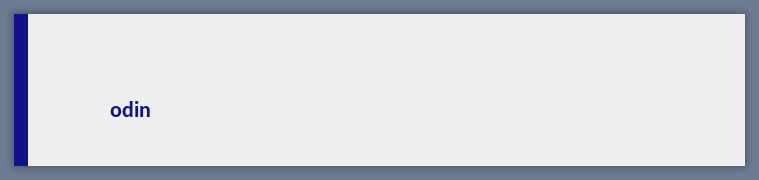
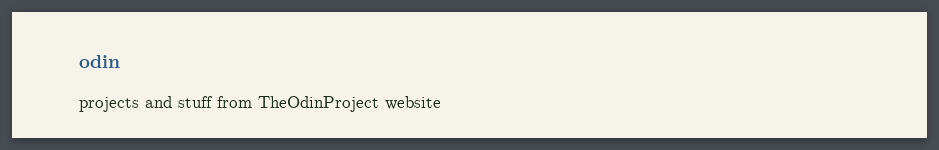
+ projects and stuff from TheOdinProject website

